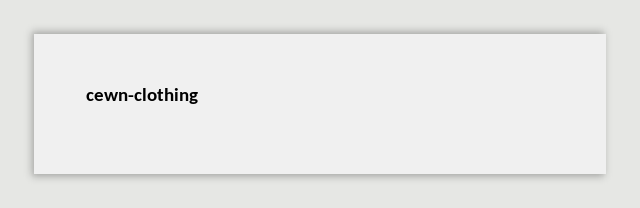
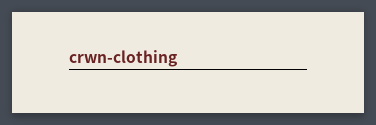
- cewn-clothing
+ crwn-clothing

